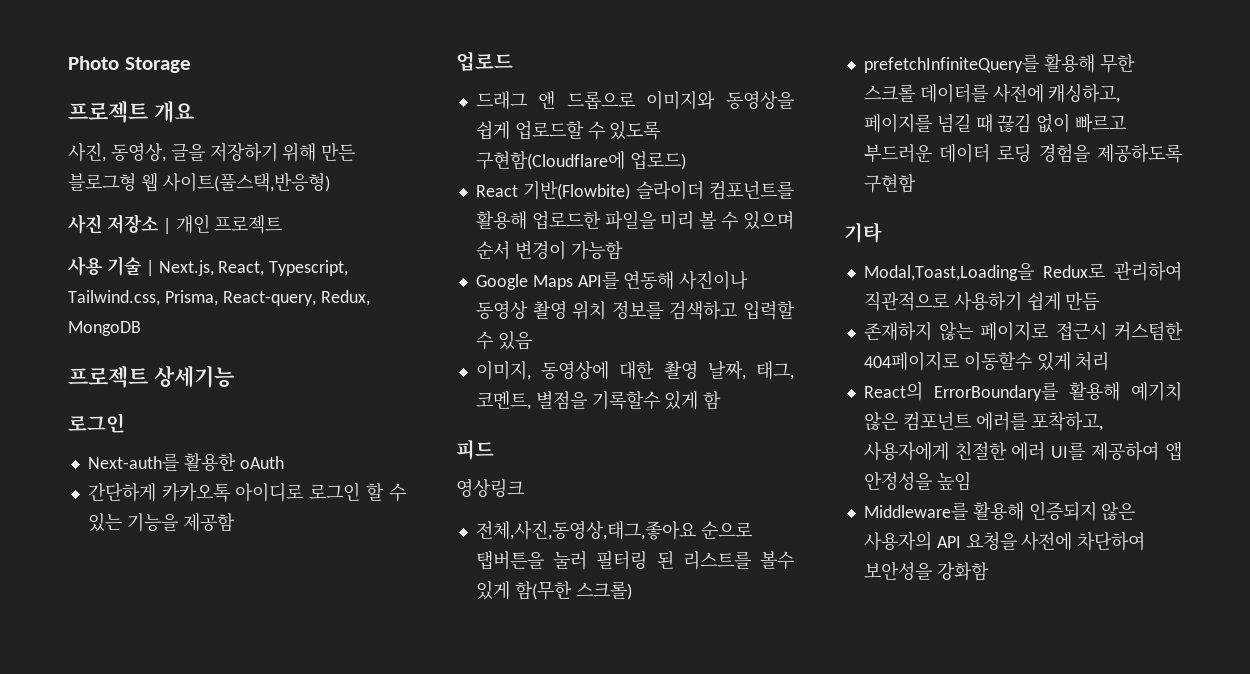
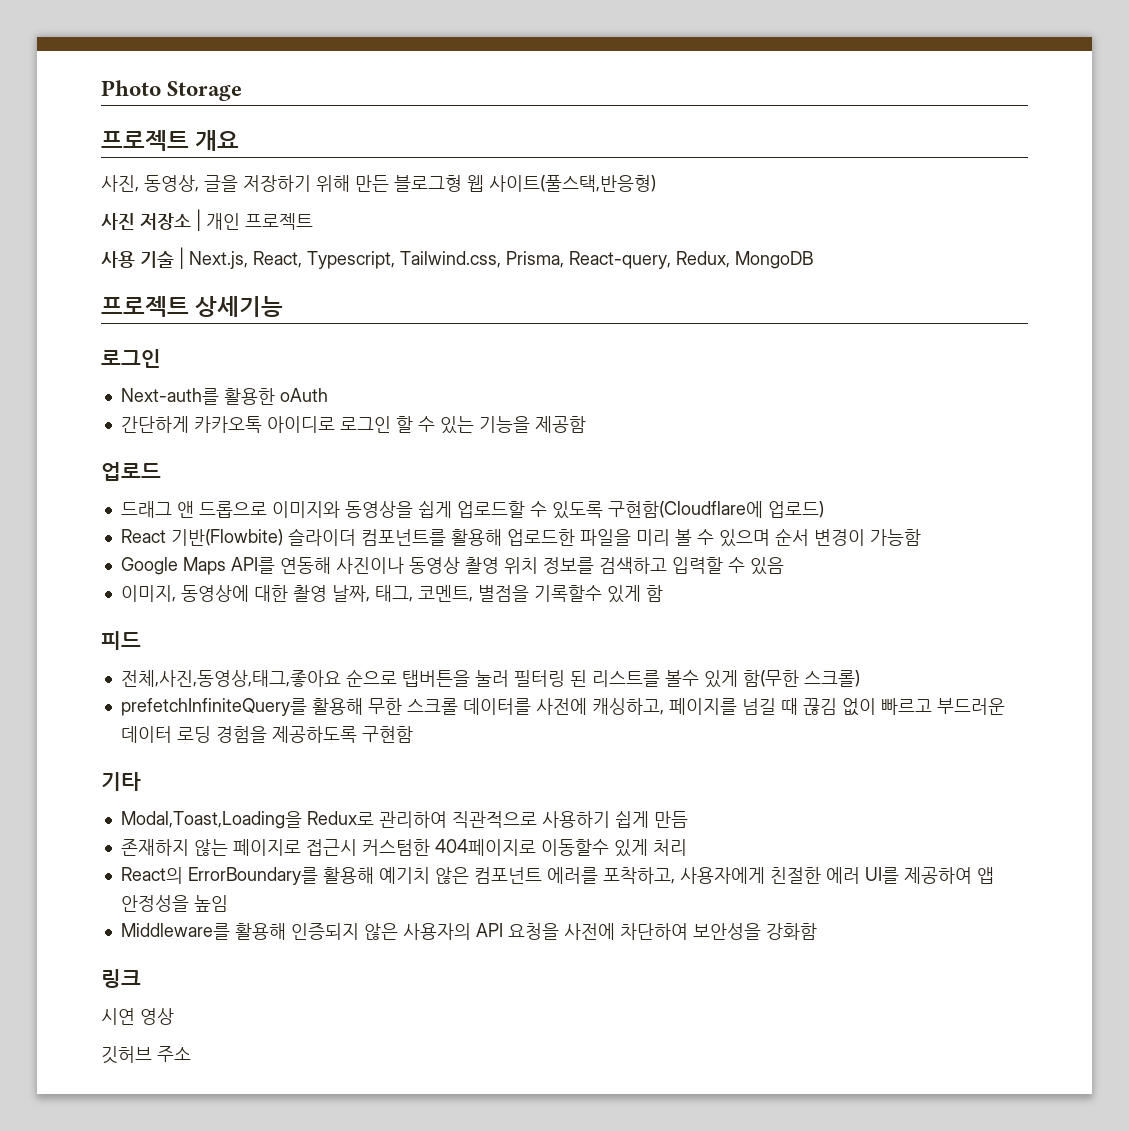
- 영상링크
+ 링크
+ 시연 영상
+ 깃허브 주소

